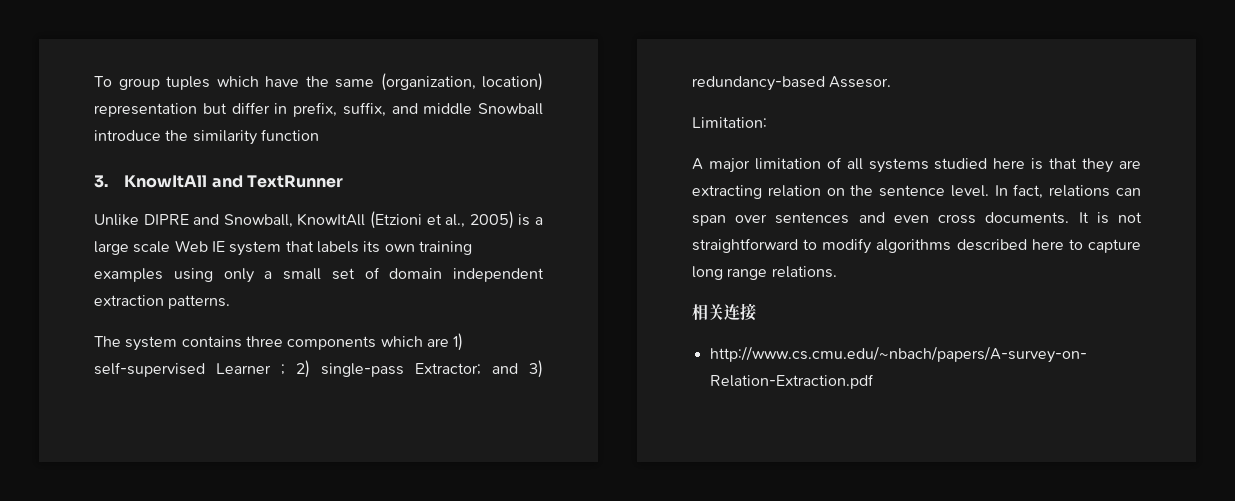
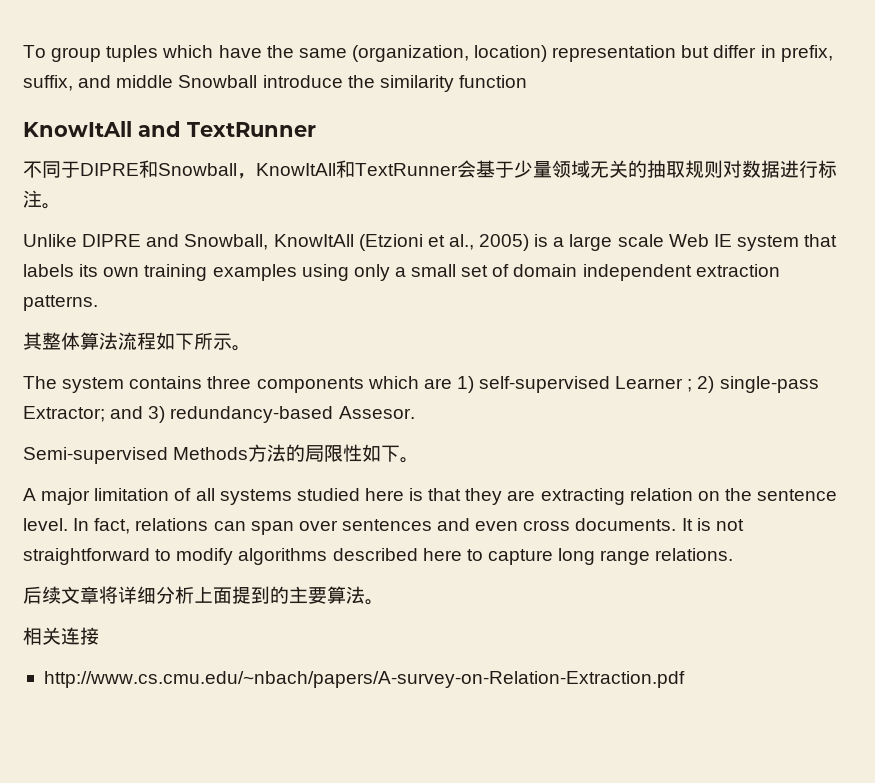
- 3. KnowItAll and TextRunner
+ KnowItAll and TextRunner
+ 不同于DIPRE和Snowball，KnowItAll和TextRunner会基于少量领域无关的抽取规则对数据进行标注。
+ 其整体算法流程如下所示。
- Limitation:
+ Semi-supervised Methods方法的局限性如下。
+ 后续文章将详细分析上面提到的主要算法。

